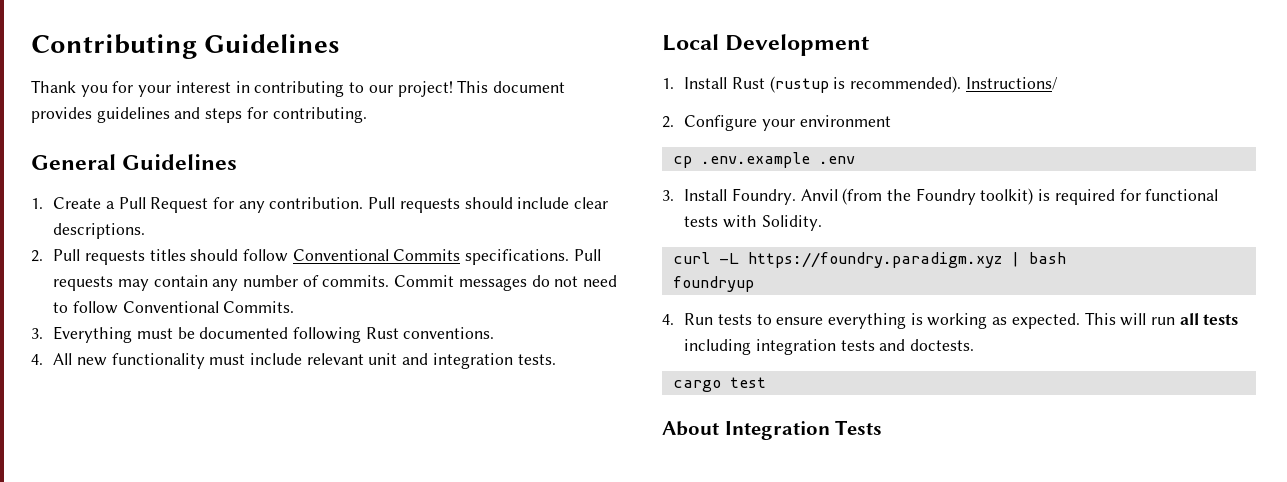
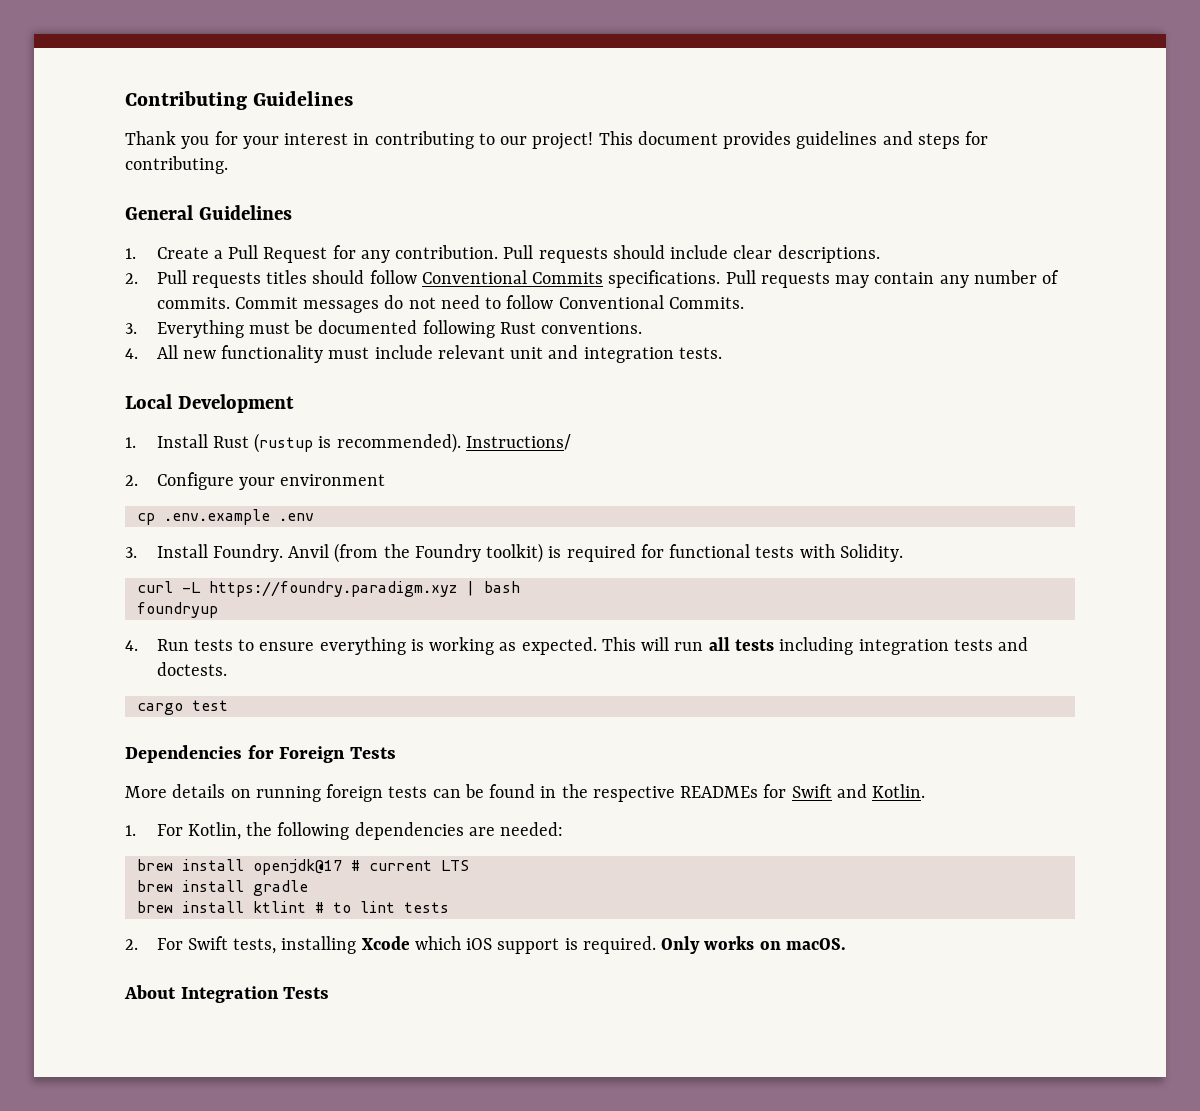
+ Dependencies for Foreign Tests
+ More details on running foreign tests can be found in the respective READMEs for Swift and Kotlin.
+ 1. For Kotlin, the following dependencies are needed:
+ brew install openjdk@17 # current LTS
+ brew install gradle
+ brew install ktlint # to lint tests
+ 2. For Swift tests, installing Xcode which iOS support is required. Only works on macOS.

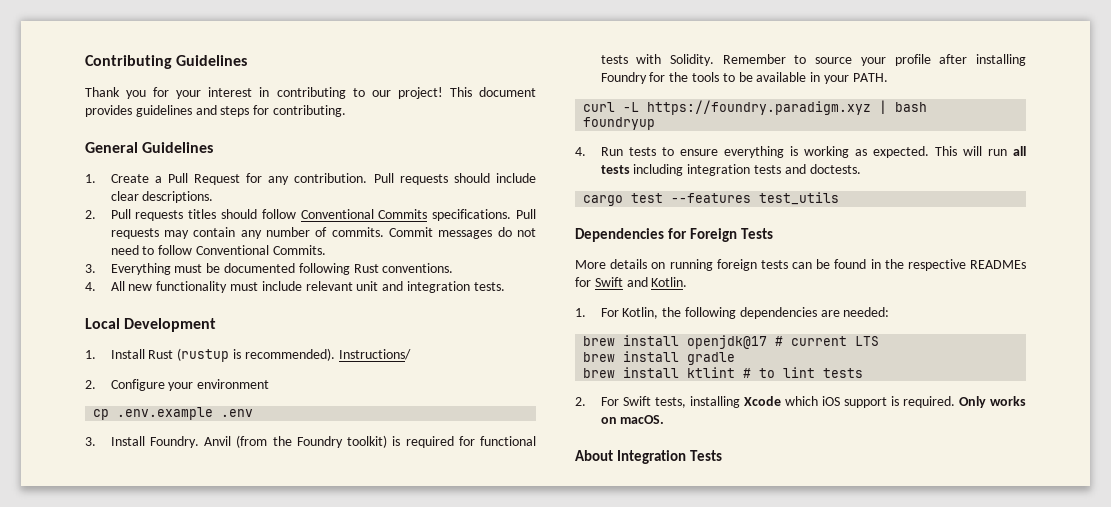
+ Remember to source your profile after installing Foundry for the tools to be available in your PATH.
- cargo test
+ cargo test --features test_utils

